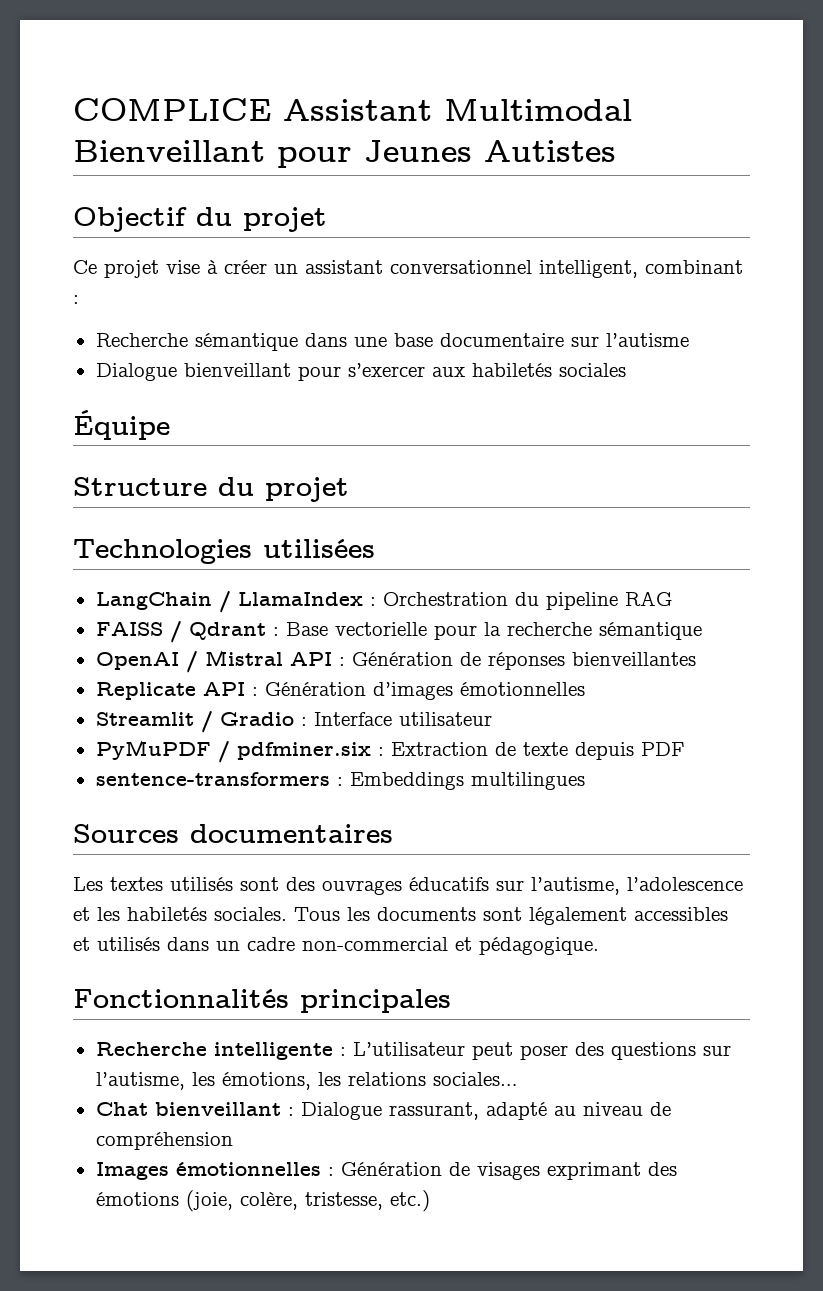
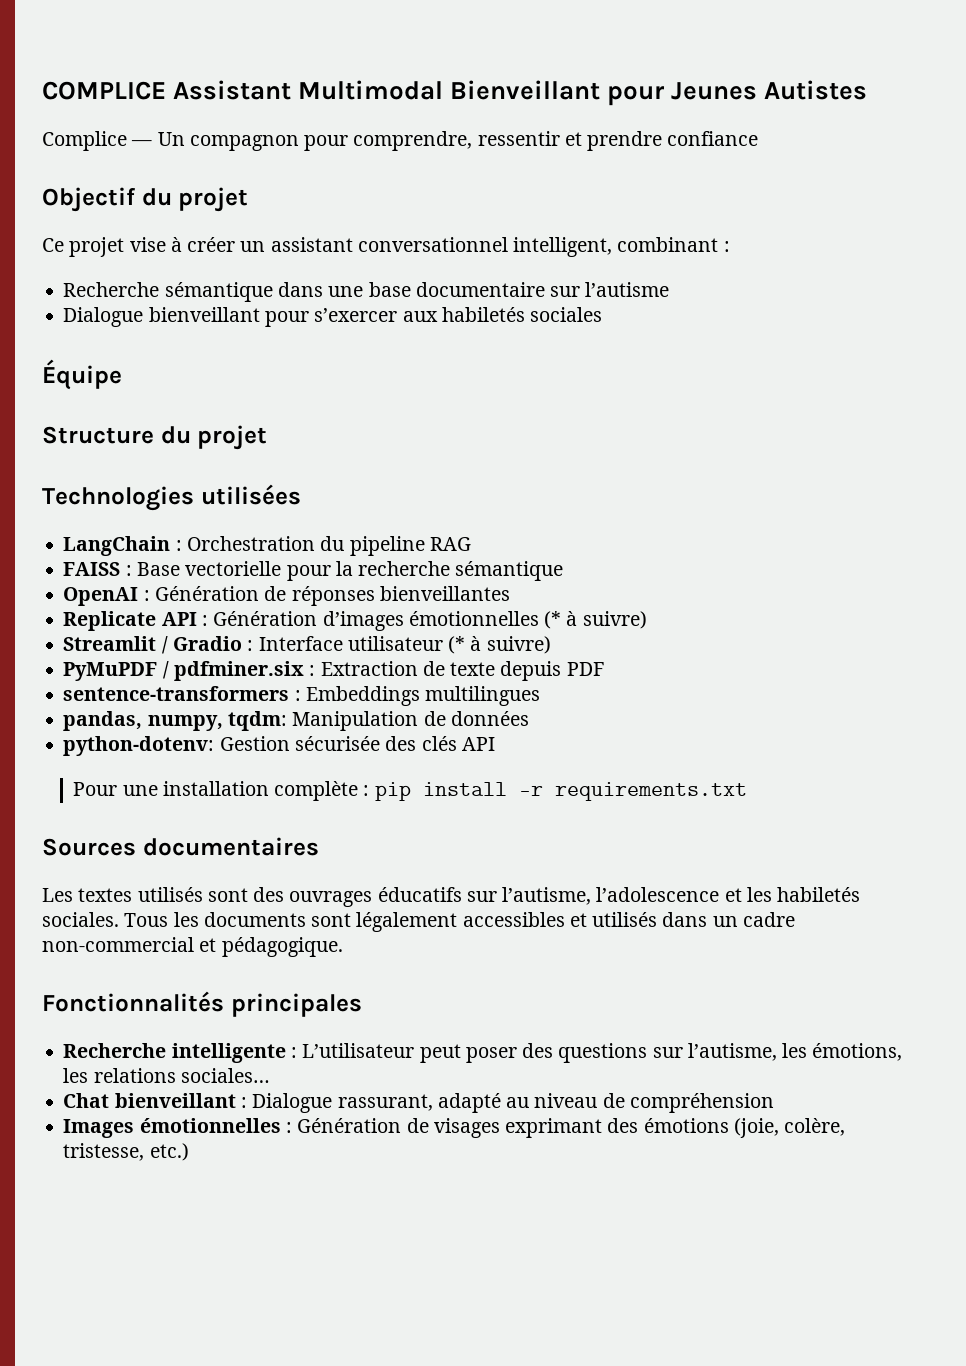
+ Complice — Un compagnon pour comprendre, ressentir et prendre confiance
- LangChain / LlamaIndex : Orchestration du pipeline RAG
+ LangChain : Orchestration du pipeline RAG
- FAISS / Qdrant : Base vectorielle pour la recherche sémantique
+ FAISS : Base vectorielle pour la recherche sémantique
- OpenAI / Mistral API : Génération de réponses bienveillantes
+ OpenAI : Génération de réponses bienveillantes
- Replicate API : Génération d’images émotionnelles
+ Replicate API : Génération d’images émotionnelles (* à suivre)
- Streamlit / Gradio : Interface utilisateur
+ Streamlit / Gradio : Interface utilisateur (* à suivre)
+ pandas, numpy, tqdm: Manipulation de données
+ python-dotenv: Gestion sécurisée des clés API
+ Pour une installation complète : pip install -r requirements.txt

